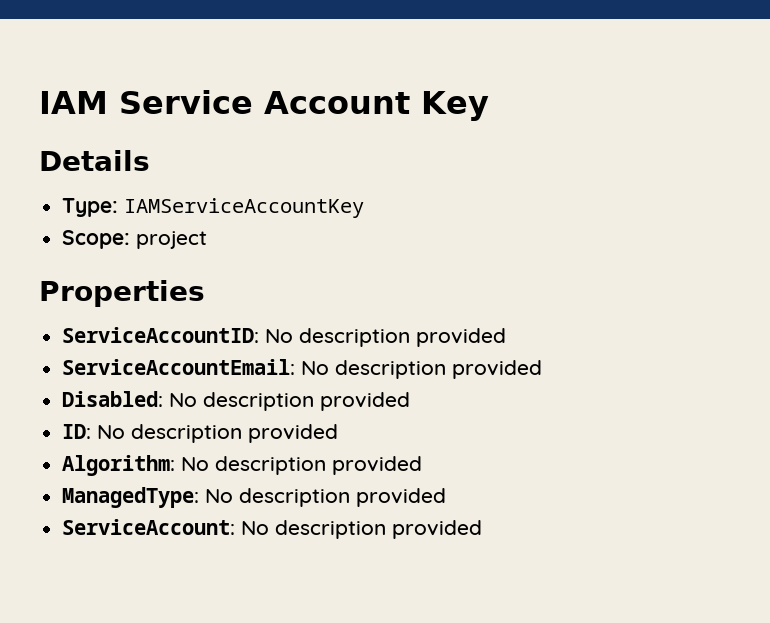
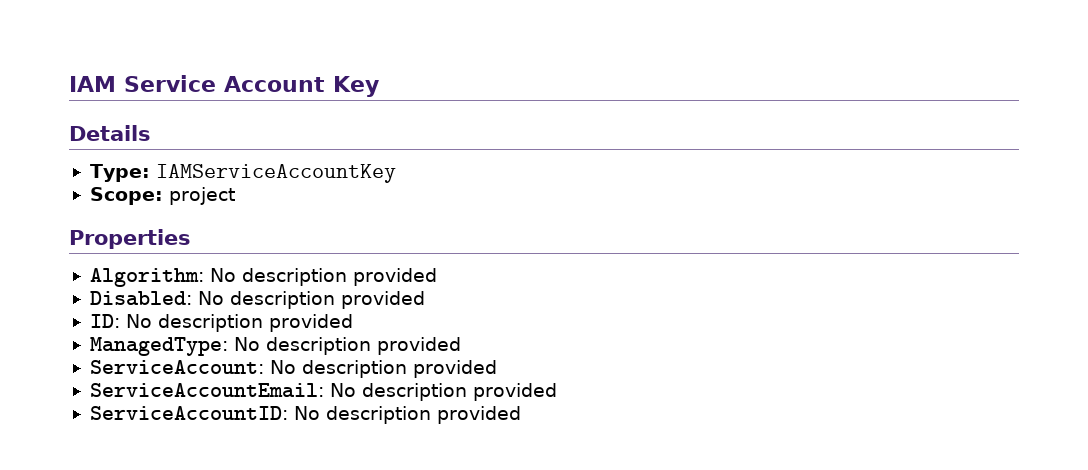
- ServiceAccountID: No description provided
- ServiceAccountEmail: No description provided
+ Algorithm: No description provided
- Algorithm: No description provided
+ ServiceAccountEmail: No description provided
+ ServiceAccountID: No description provided

